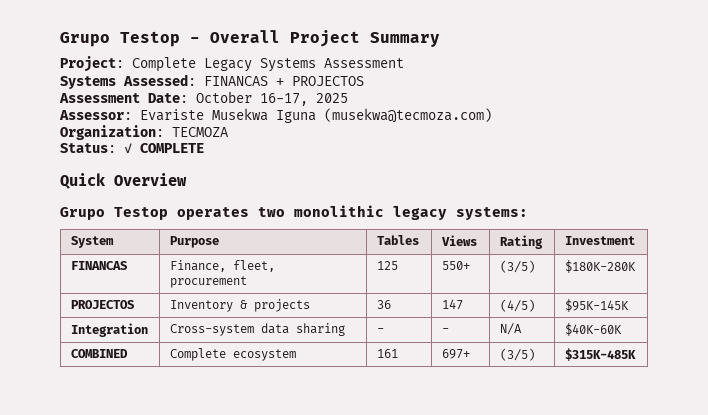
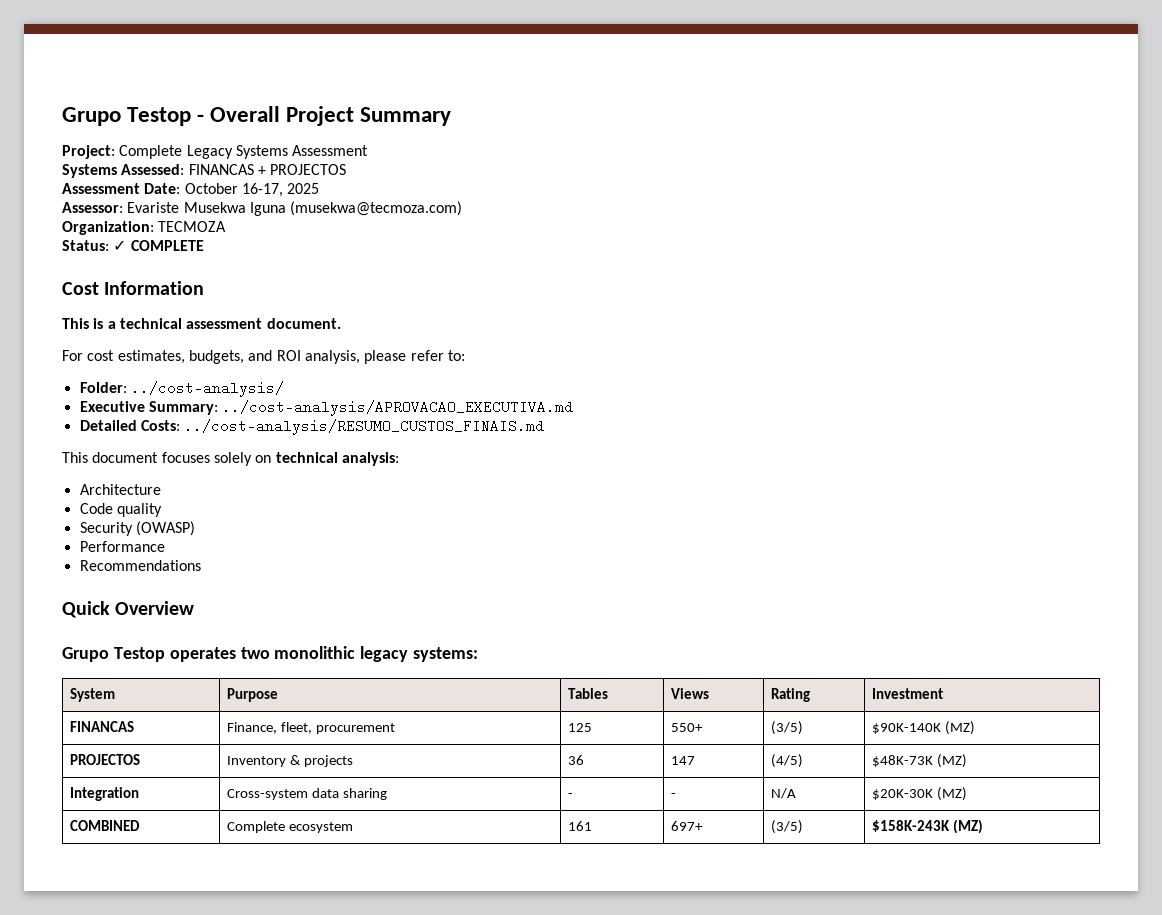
+ Cost Information
+ This is a technical assessment document.
+ For cost estimates, budgets, and ROI analysis, please refer to:
+ Folder: ../cost-analysis/
+ Executive Summary: ../cost-analysis/APROVACAO_EXECUTIVA.md
+ Detailed Costs: ../cost-analysis/RESUMO_CUSTOS_FINAIS.md
+ This document focuses solely on technical analysis:
+ Architecture
+ Code quality
+ Security (OWASP)
+ Performance
+ Recommendations
- FINANCAS | Finance, fleet, procurement | 125 | 550+ | (3/5) | $180K-280K
+ FINANCAS | Finance, fleet, procurement | 125 | 550+ | (3/5) | $90K-140K (MZ)
- PROJECTOS | Inventory & projects | 36 | 147 | (4/5) | $95K-145K
+ PROJECTOS | Inventory & projects | 36 | 147 | (4/5) | $48K-73K (MZ)
- Integration | Cross-system data sharing | - | - | N/A | $40K-60K
+ Integration | Cross-system data sharing | - | - | N/A | $20K-30K (MZ)
- COMBINED | Complete ecosystem | 161 | 697+ | (3/5) | $315K-485K
+ COMBINED | Complete ecosystem | 161 | 697+ | (3/5) | $158K-243K (MZ)

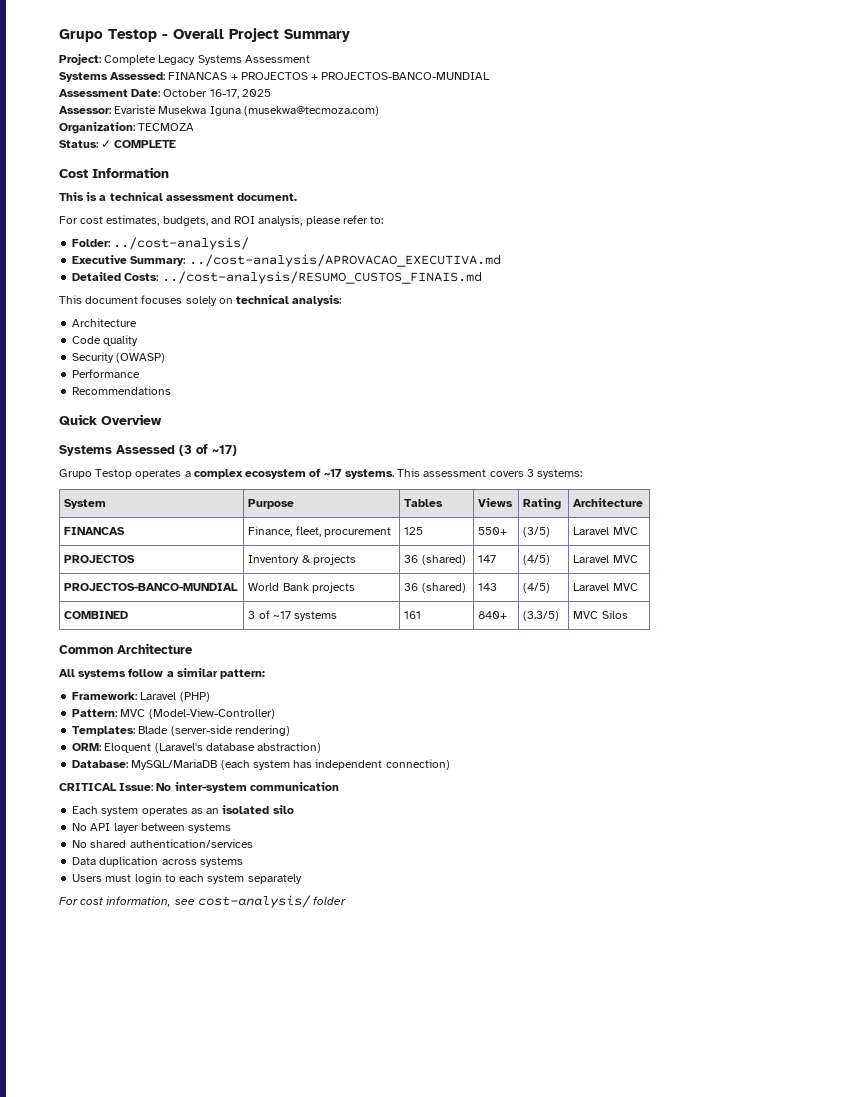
- Systems Assessed: FINANCAS + PROJECTOS
+ Systems Assessed: FINANCAS + PROJECTOS + PROJECTOS-BANCO-MUNDIAL
- Grupo Testop operates two monolithic legacy systems:
+ Systems Assessed (3 of ~17)
+ Grupo Testop operates a complex ecosystem of ~17 systems. This assessment covers 3 systems:
- System | Purpose | Tables | Views | Rating | Investment
+ System | Purpose | Tables | Views | Rating | Architecture
- FINANCAS | Finance, fleet, procurement | 125 | 550+ | (3/5) | $90K-140K (MZ)
+ FINANCAS | Finance, fleet, procurement | 125 | 550+ | (3/5) | Laravel MVC
- PROJECTOS | Inventory & projects | 36 | 147 | (4/5) | $48K-73K (MZ)
- Integration | Cross-system data sharing | - | - | N/A | $20K-30K (MZ)
- COMBINED | Complete ecosystem | 161 | 697+ | (3/5) | $158K-243K (MZ)
+ PROJECTOS | Inventory & projects | 36 (shared) | 147 | (4/5) | Laravel MVC
+ PROJECTOS-BANCO-MUNDIAL | World Bank projects | 36 (shared) | 143 | (4/5) | Laravel MVC
+ COMBINED | 3 of ~17 systems | 161 | 840+ | (3.3/5) | MVC Silos
+ Common Architecture
+ All systems follow a similar pattern:
+ Framework: Laravel (PHP)
+ Pattern: MVC (Model-View-Controller)
+ Templates: Blade (server-side rendering)
+ ORM: Eloquent (Laravel's database abstraction)
+ Database: MySQL/MariaDB (each system has independent connection)
+ CRITICAL Issue: No inter-system communication
+ Each system operates as an isolated silo
+ No API layer between systems
+ No shared authentication/services
+ Data duplication across systems
+ Users must login to each system separately
+ For cost information, see cost-analysis/ folder

